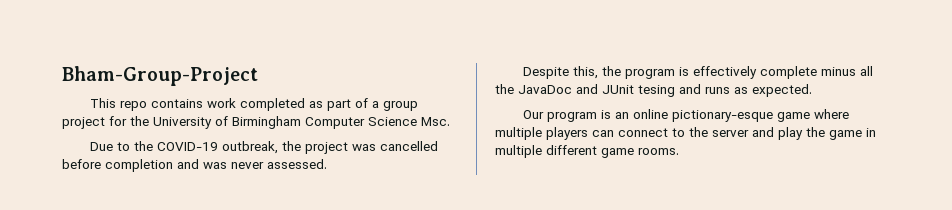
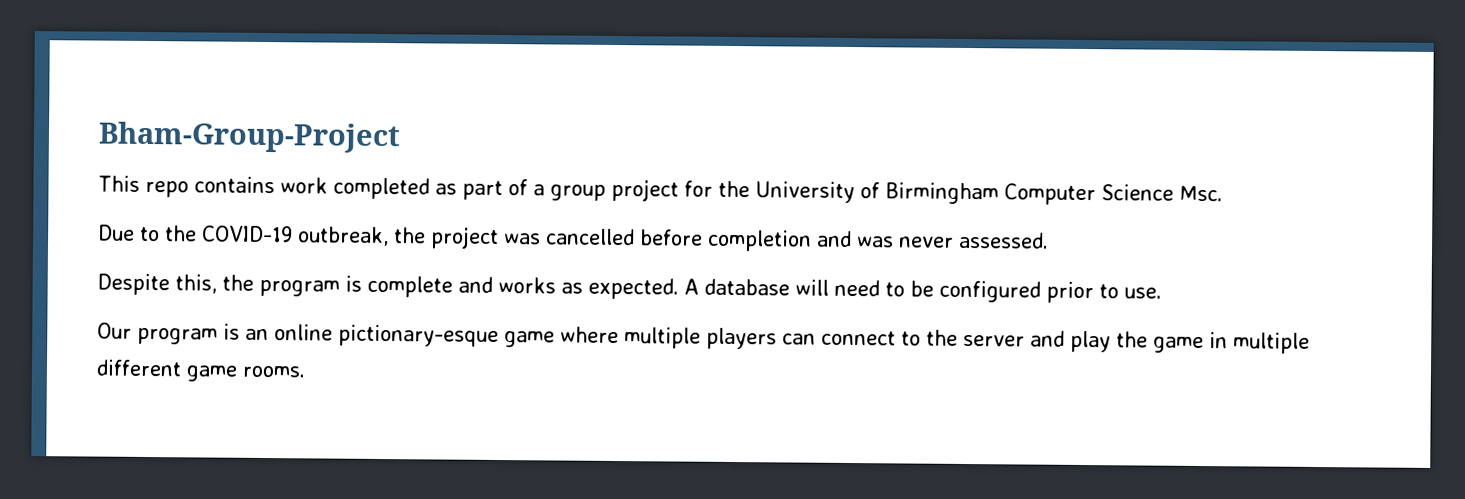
- Despite this, the program is effectively complete minus all the JavaDoc and JUnit tesing and runs as expected.
+ Despite this, the program is complete and works as expected. A database will need to be configured prior to use.

